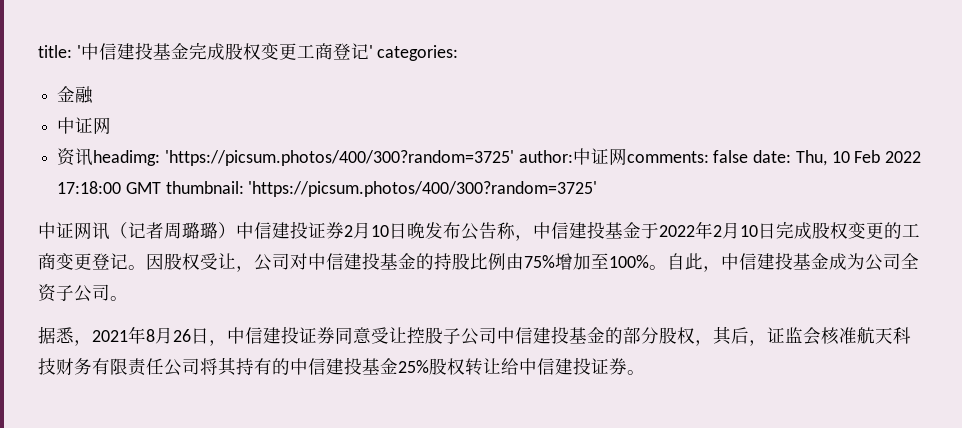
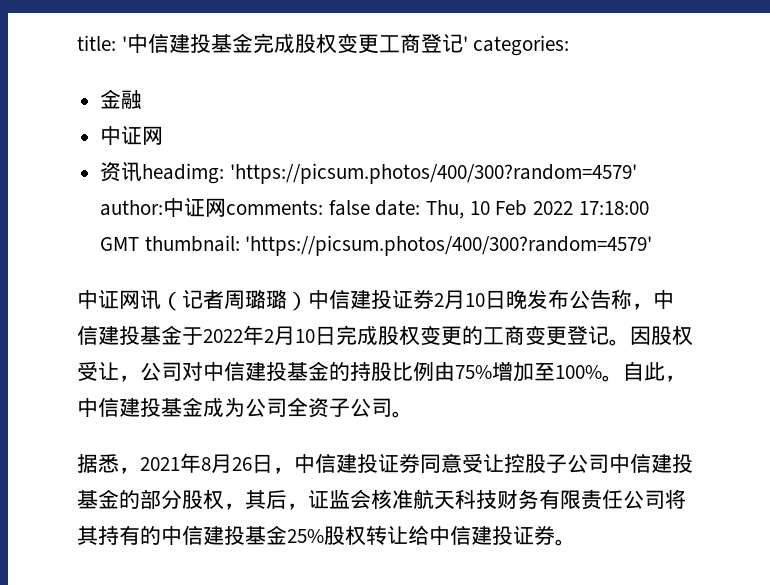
- 资讯headimg: 'https://picsum.photos/400/300?random=3725' author:中证网comments: false date: Thu, 10 Feb 2022 17:18:00 GMT thumbnail: 'https://picsum.photos/400/300?random=3725'
+ 资讯headimg: 'https://picsum.photos/400/300?random=4579' author:中证网comments: false date: Thu, 10 Feb 2022 17:18:00 GMT thumbnail: 'https://picsum.photos/400/300?random=4579'

